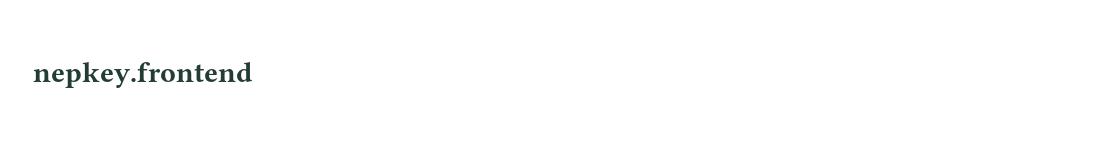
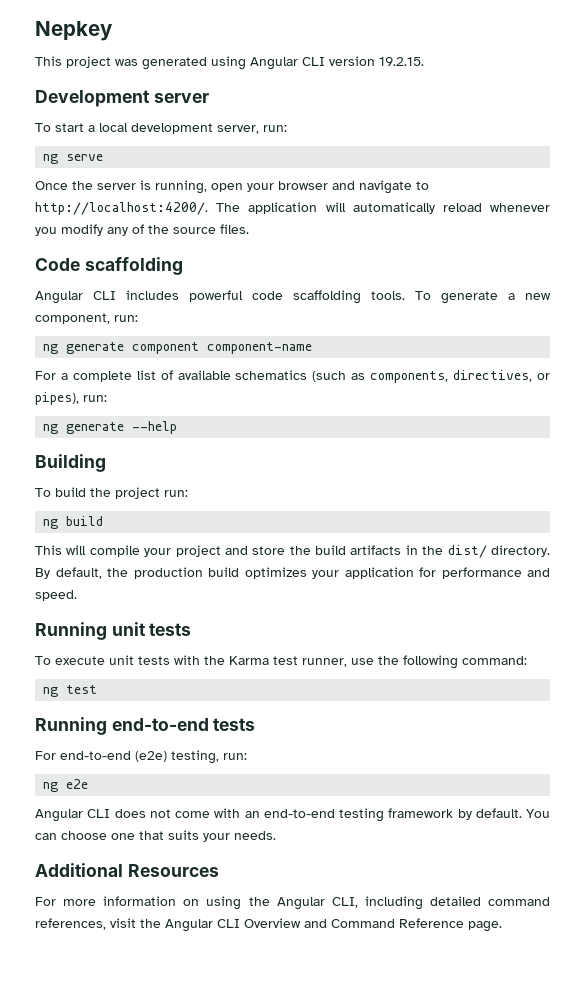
- nepkey.frontend
+ Nepkey
+ This project was generated using Angular CLI version 19.2.15.
+ Development server
+ To start a local development server, run:
+ ng serve
+ Once the server is running, open your browser and navigate to http://localhost:4200/. The application will automatically reload whenever you modify any of the source files.
+ Code scaffolding
+ Angular CLI includes powerful code scaffolding tools. To generate a new component, run:
+ ng generate component component-name
+ For a complete list of available schematics (such as components, directives, or pipes), run:
+ ng generate --help
+ Building
+ To build the project run:
+ ng build
+ This will compile your project and store the build artifacts in the dist/ directory. By default, the production build optimizes your application for performance and speed.
+ Running unit tests
+ To execute unit tests with the Karma test runner, use the following command:
+ ng test
+ Running end-to-end tests
+ For end-to-end (e2e) testing, run:
+ ng e2e
+ Angular CLI does not come with an end-to-end testing framework by default. You can choose one that suits your needs.
+ Additional Resources
+ For more information on using the Angular CLI, including detailed command references, visit the Angular CLI Overview and Command Reference page.

